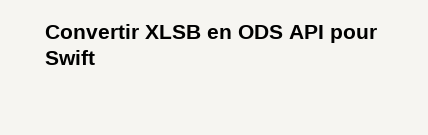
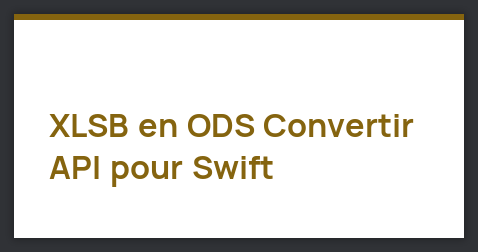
- Convertir XLSB en ODS API pour Swift
+ XLSB en ODS Convertir API pour Swift

